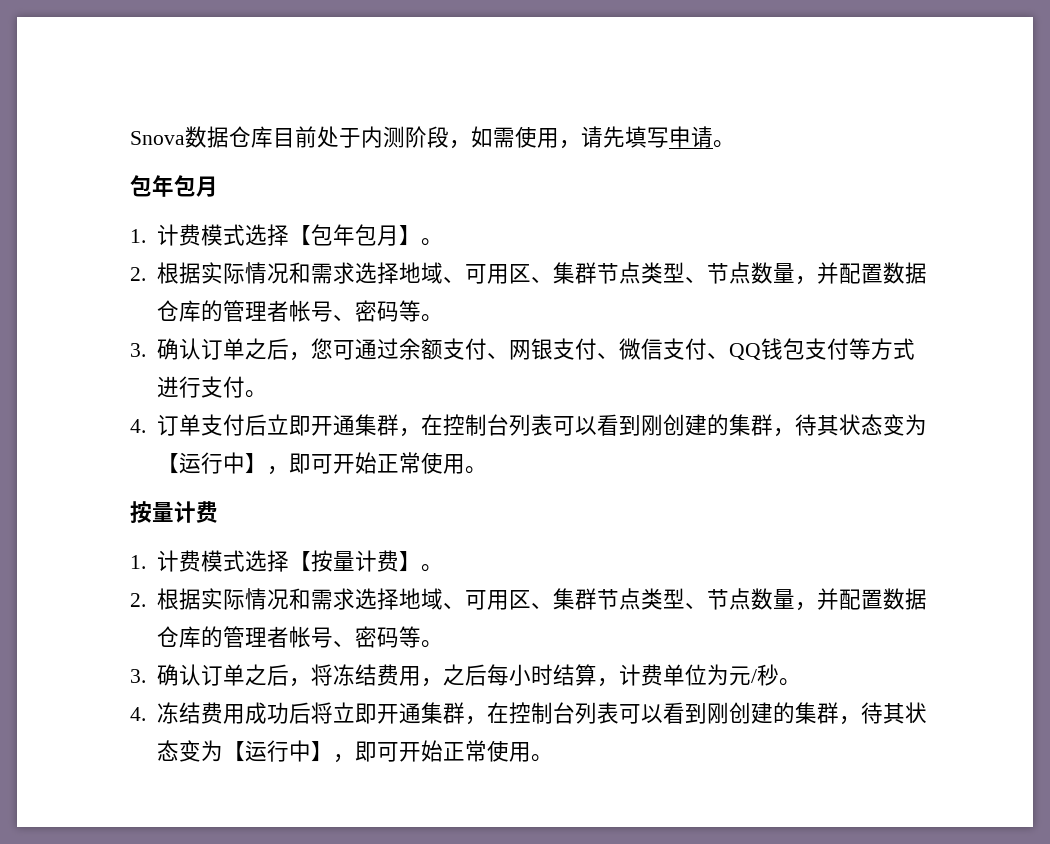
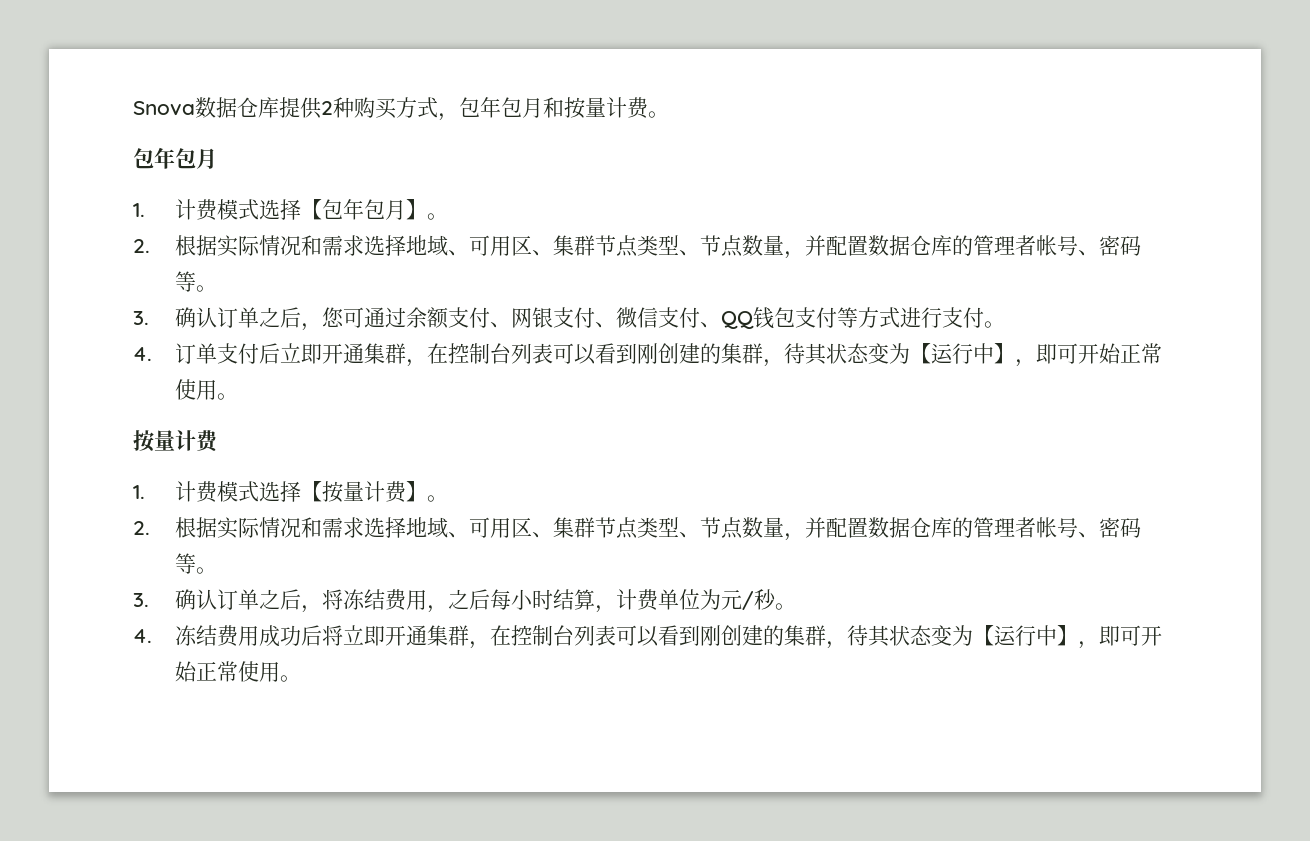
- Snova数据仓库目前处于内测阶段，如需使用，请先填写申请。
+ Snova数据仓库提供2种购买方式，包年包月和按量计费。

